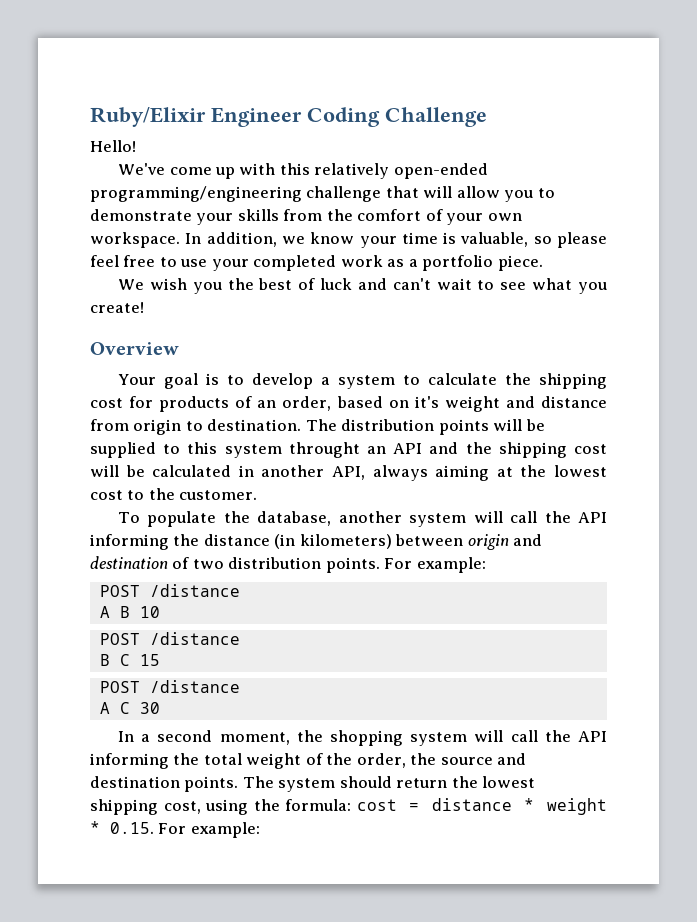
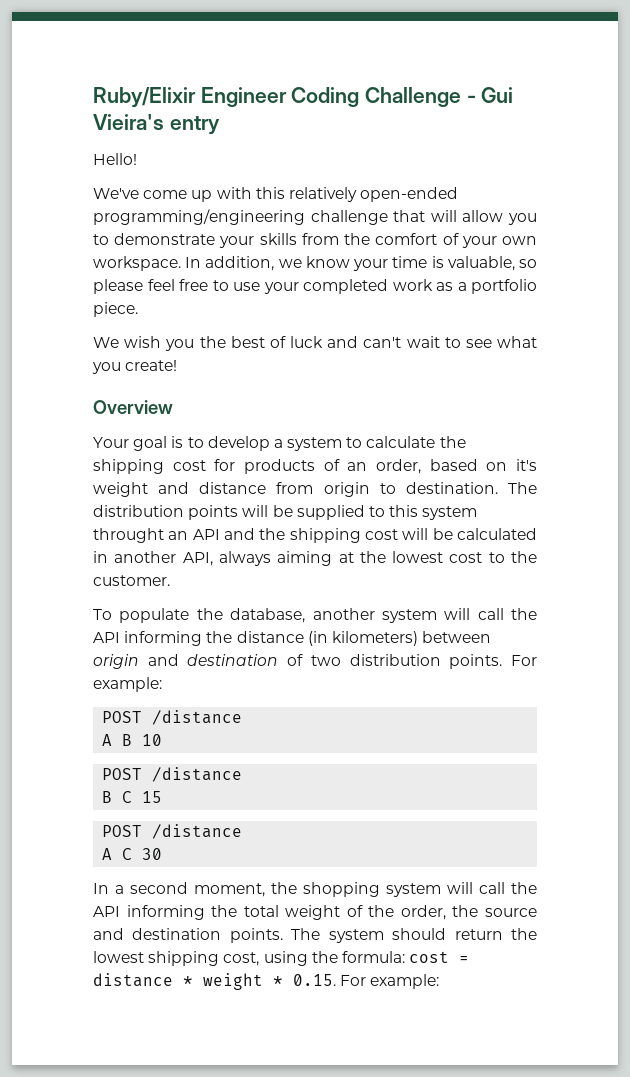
- Ruby/Elixir Engineer Coding Challenge
+ Ruby/Elixir Engineer Coding Challenge - Gui Vieira's entry

